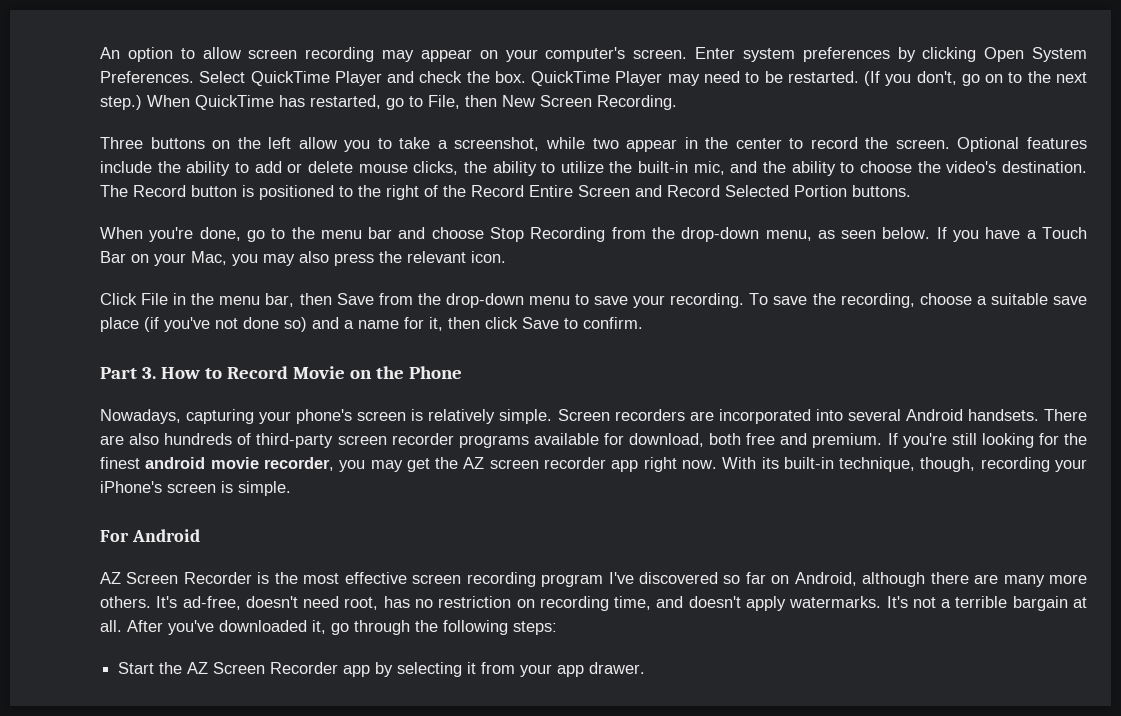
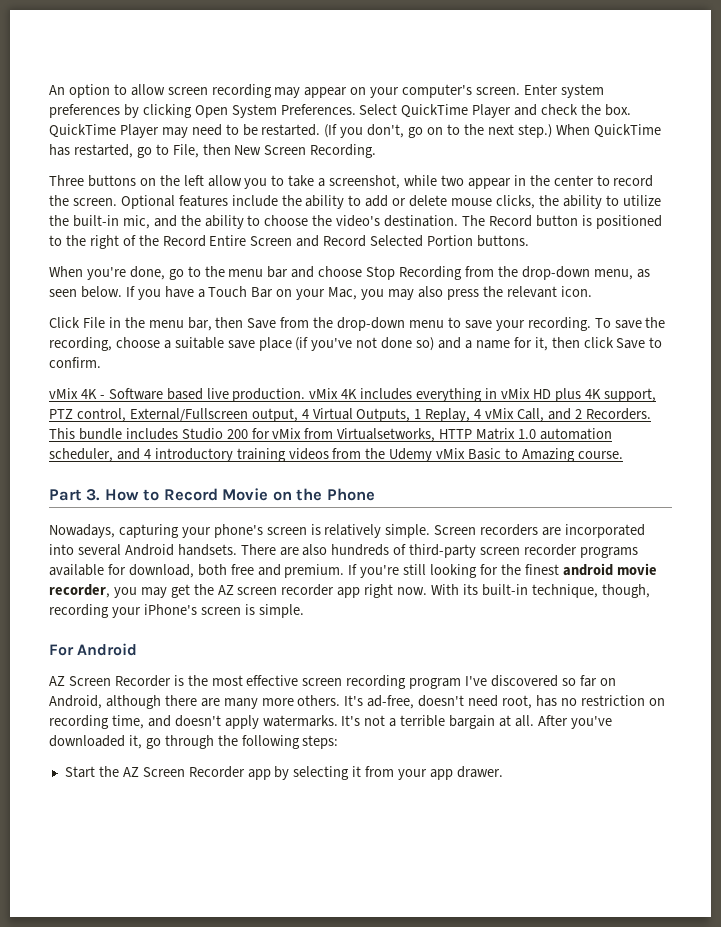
+ vMix 4K - Software based live production. vMix 4K includes everything in vMix HD plus 4K support, PTZ control, External/Fullscreen output, 4 Virtual Outputs, 1 Replay, 4 vMix Call, and 2 Recorders. This bundle includes Studio 200 for vMix from Virtualsetworks, HTTP Matrix 1.0 automation scheduler, and 4 introductory training videos from the Udemy vMix Basic to Amazing course.

